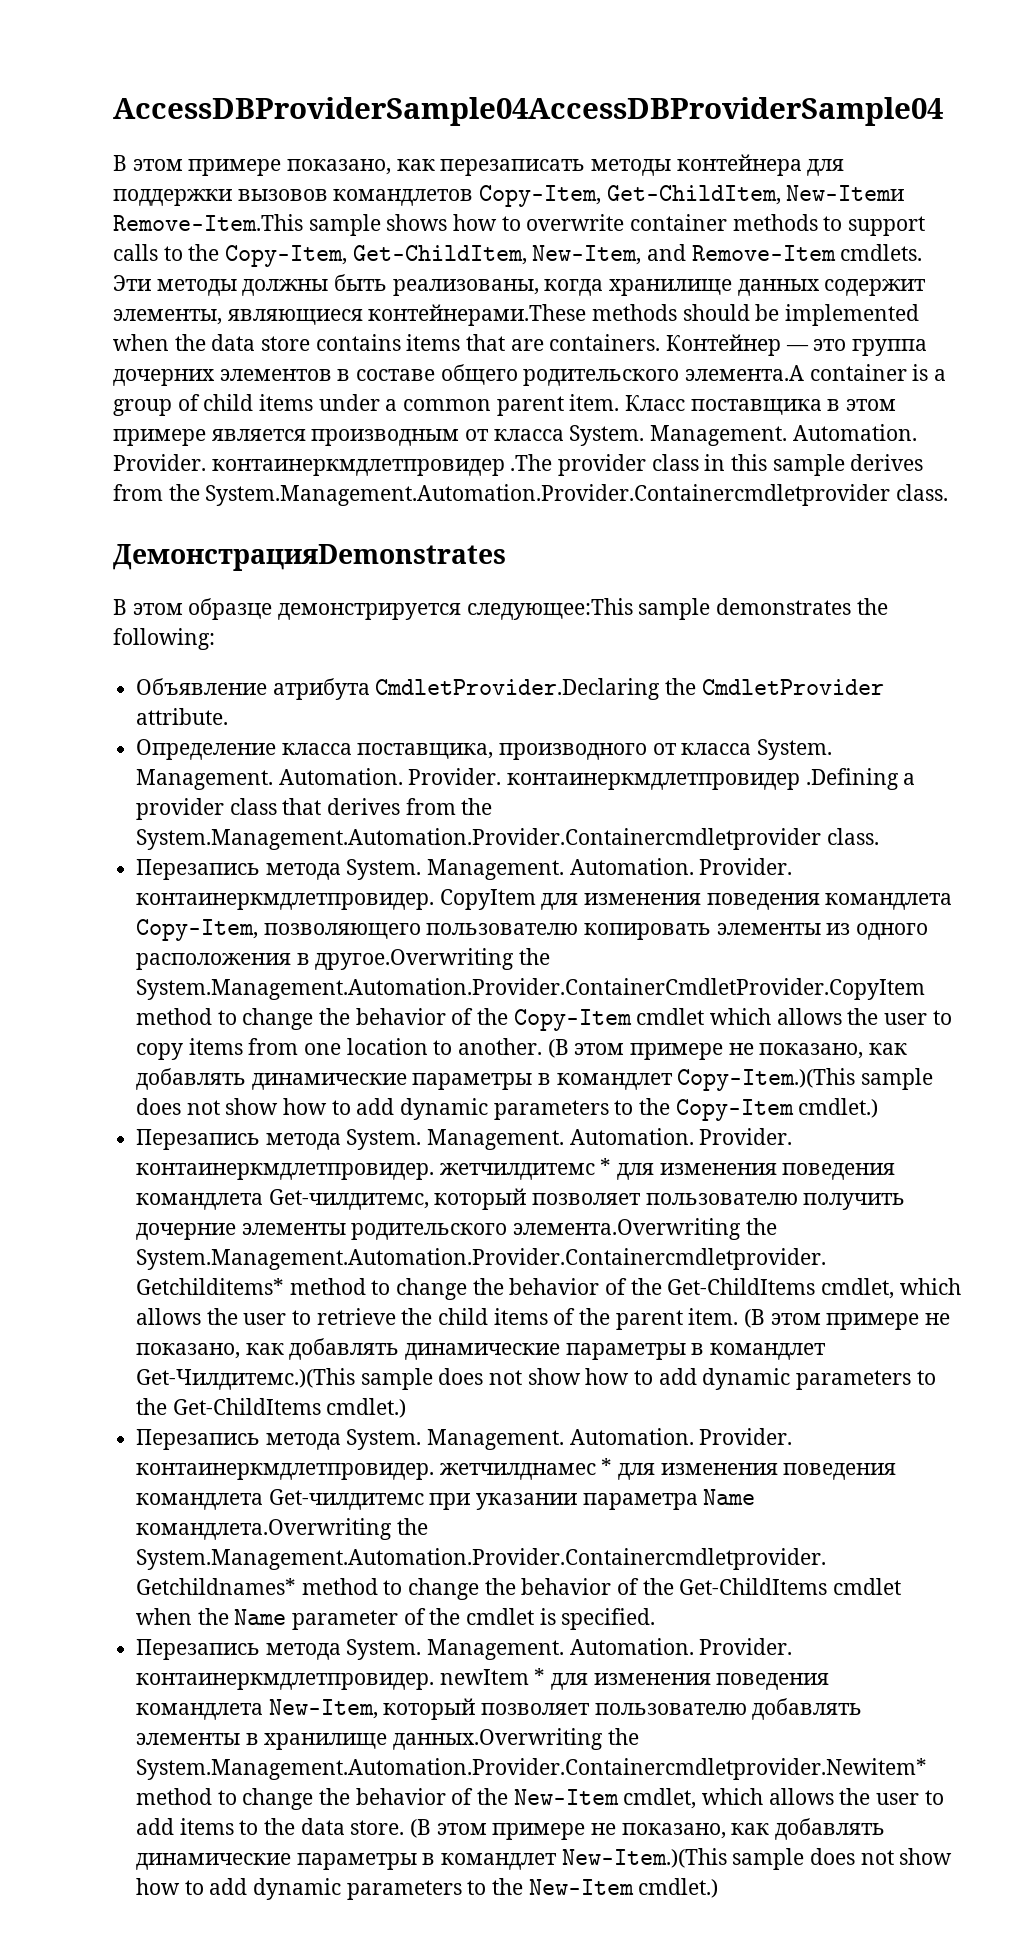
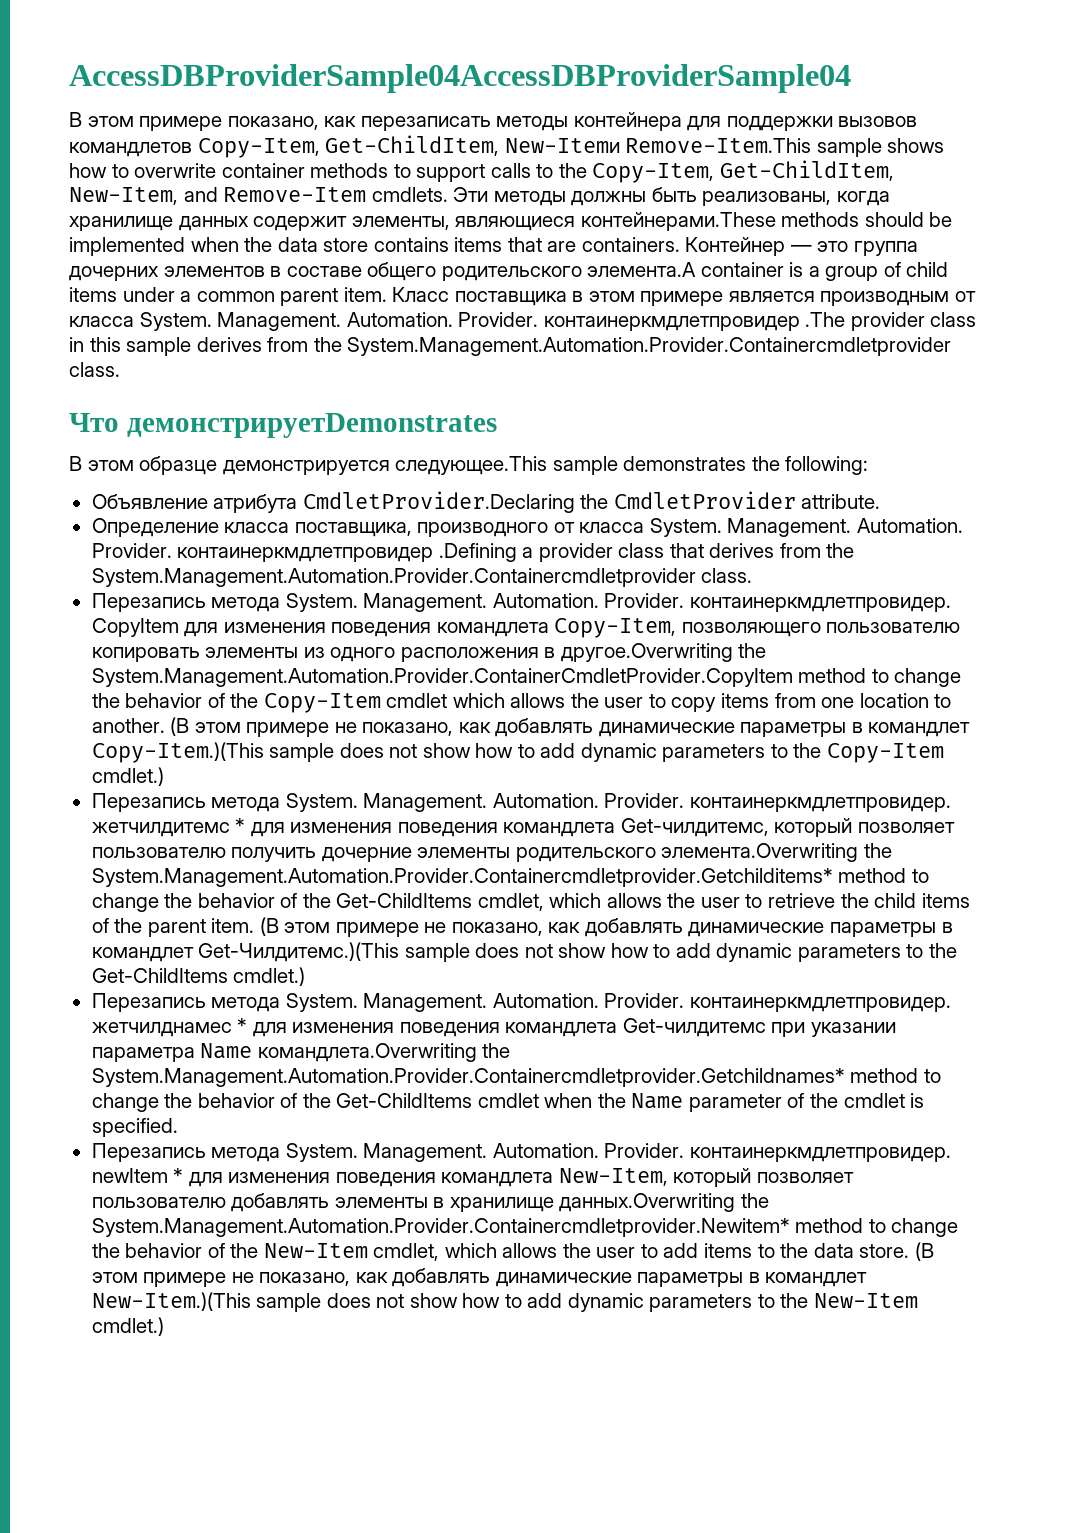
- ДемонстрацияDemonstrates
+ Что демонстрируетDemonstrates
- В этом образце демонстрируется следующее:This sample demonstrates the following:
+ В этом образце демонстрируется следующее.This sample demonstrates the following:

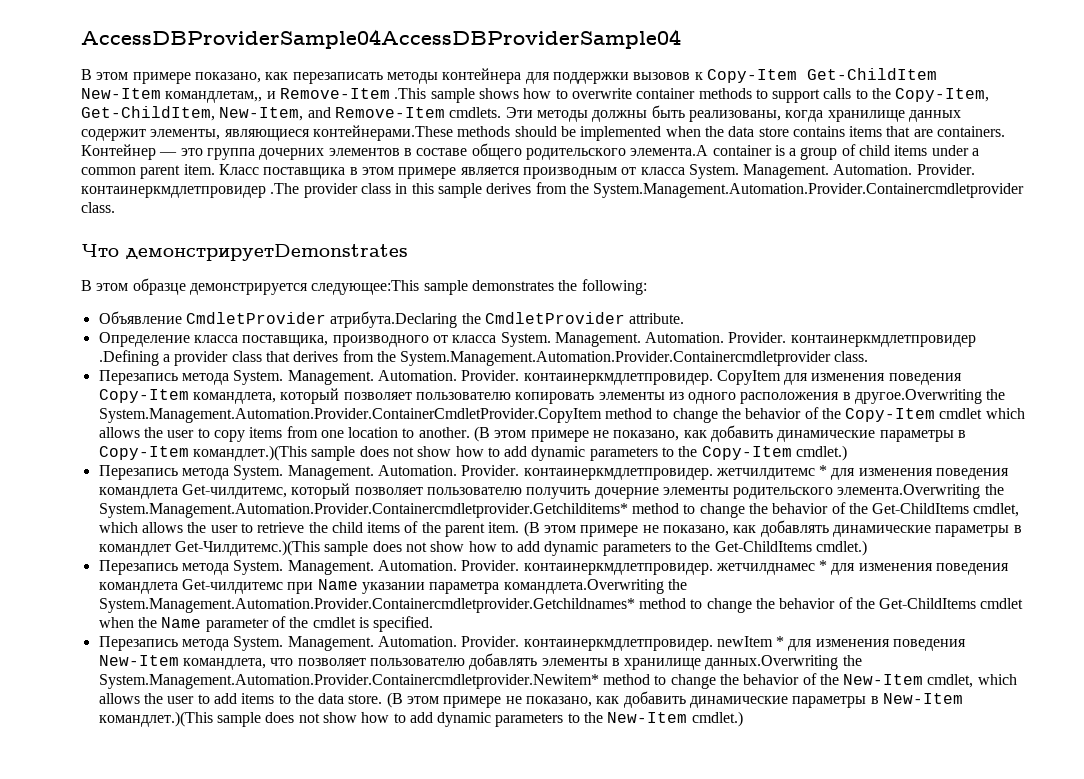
- В этом примере показано, как перезаписать методы контейнера для поддержки вызовов командлетов Copy-Item, Get-ChildItem, New-Itemи Remove-Item.This sample shows how to overwrite container methods to support calls to the Copy-Item, Get-ChildItem, New-Item, and Remove-Item cmdlets.
+ В этом примере показано, как перезаписать методы контейнера для поддержки вызовов к Copy-Item Get-ChildItem New-Item командлетам,, и Remove-Item .This sample shows how to overwrite container methods to support calls to the Copy-Item, Get-ChildItem, New-Item, and Remove-Item cmdlets.
- В этом образце демонстрируется следующее.This sample demonstrates the following:
+ В этом образце демонстрируется следующее:This sample demonstrates the following:
- Объявление атрибута CmdletProvider.Declaring the CmdletProvider attribute.
+ Объявление CmdletProvider атрибута.Declaring the CmdletProvider attribute.
- CopyItem для изменения поведения командлета Copy-Item, позволяющего пользователю копировать элементы из одного расположения в другое.Overwriting the System.Management.Automation.Provider.ContainerCmdletProvider.CopyItem method to change the behavior of the Copy-Item cmdlet which allows the user to copy items from one location to another.
+ CopyItem для изменения поведения Copy-Item командлета, который позволяет пользователю копировать элементы из одного расположения в другое.Overwriting the System.Management.Automation.Provider.ContainerCmdletProvider.CopyItem method to change the behavior of the Copy-Item cmdlet which allows the user to copy items from one location to another.
- (В этом примере не показано, как добавлять динамические параметры в командлет Copy-Item.)(This sample does not show how to add dynamic parameters to the Copy-Item cmdlet.)
+ (В этом примере не показано, как добавить динамические параметры в Copy-Item командлет.)(This sample does not show how to add dynamic parameters to the Copy-Item cmdlet.)
- Provider. контаинеркмдлетпровидер. жетчилднамес * для изменения поведения командлета Get-чилдитемс при указании параметра Name командлета.Overwriting the System.Management.Automation.Provider.Containercmdletprovider.Getchildnames* method to change the behavior of the Get-ChildItems cmdlet when the Name parameter of the cmdlet is specified.
+ Provider. контаинеркмдлетпровидер. жетчилднамес * для изменения поведения командлета Get-чилдитемс при Name указании параметра командлета.Overwriting the System.Management.Automation.Provider.Containercmdletprovider.Getchildnames* method to change the behavior of the Get-ChildItems cmdlet when the Name parameter of the cmdlet is specified.
- Provider. контаинеркмдлетпровидер. newItem * для изменения поведения командлета New-Item, который позволяет пользователю добавлять элементы в хранилище данных.Overwriting the System.Management.Automation.Provider.Containercmdletprovider.Newitem* method to change the behavior of the New-Item cmdlet, which allows the user to add items to the data store.
+ Provider. контаинеркмдлетпровидер. newItem * для изменения поведения New-Item командлета, что позволяет пользователю добавлять элементы в хранилище данных.Overwriting the System.Management.Automation.Provider.Containercmdletprovider.Newitem* method to change the behavior of the New-Item cmdlet, which allows the user to add items to the data store.
- (В этом примере не показано, как добавлять динамические параметры в командлет New-Item.)(This sample does not show how to add dynamic parameters to the New-Item cmdlet.)
+ (В этом примере не показано, как добавить динамические параметры в New-Item командлет.)(This sample does not show how to add dynamic parameters to the New-Item cmdlet.)

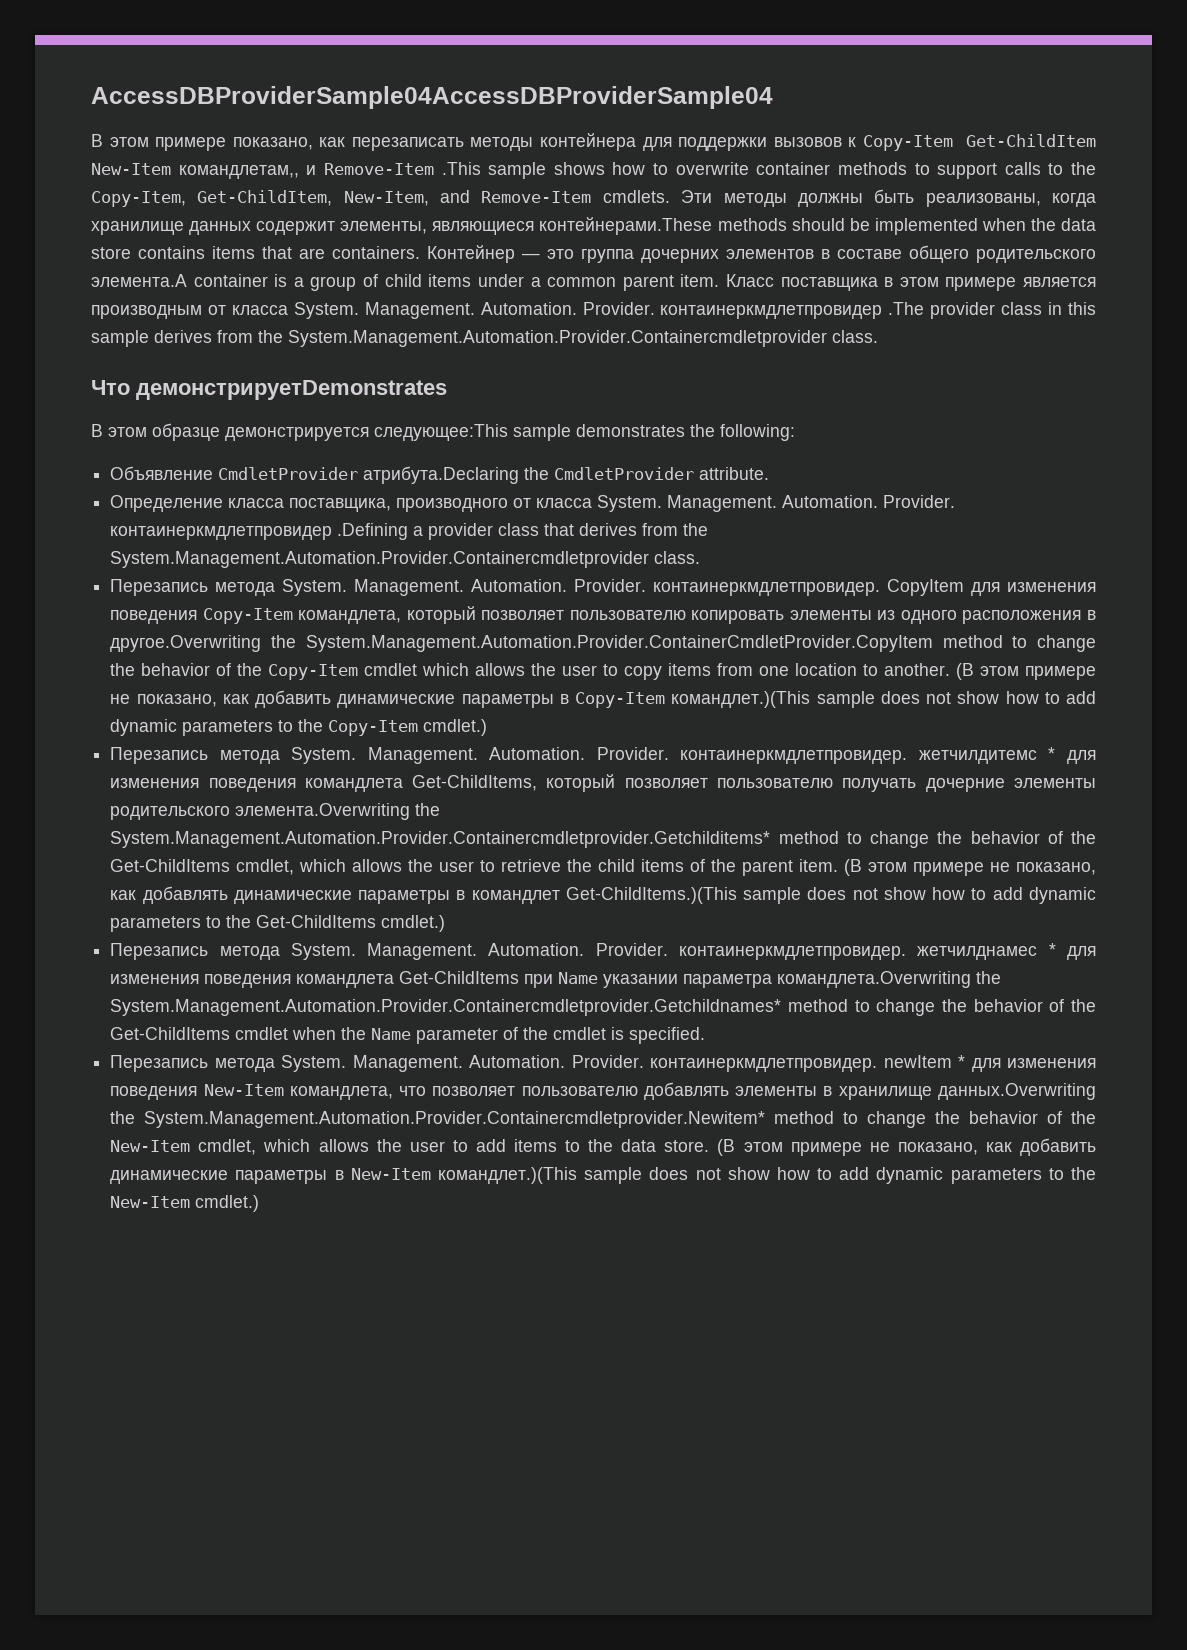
- Provider. контаинеркмдлетпровидер. жетчилдитемс * для изменения поведения командлета Get-чилдитемс, который позволяет пользователю получить дочерние элементы родительского элемента.Overwriting the System.Management.Automation.Provider.Containercmdletprovider.Getchilditems* method to change the behavior of the Get-ChildItems cmdlet, which allows the user to retrieve the child items of the parent item.
+ Provider. контаинеркмдлетпровидер. жетчилдитемс * для изменения поведения командлета Get-ChildItems, который позволяет пользователю получать дочерние элементы родительского элемента.Overwriting the System.Management.Automation.Provider.Containercmdletprovider.Getchilditems* method to change the behavior of the Get-ChildItems cmdlet, which allows the user to retrieve the child items of the parent item.
- (В этом примере не показано, как добавлять динамические параметры в командлет Get-Чилдитемс.)(This sample does not show how to add dynamic parameters to the Get-ChildItems cmdlet.)
+ (В этом примере не показано, как добавлять динамические параметры в командлет Get-ChildItems.)(This sample does not show how to add dynamic parameters to the Get-ChildItems cmdlet.)
- Provider. контаинеркмдлетпровидер. жетчилднамес * для изменения поведения командлета Get-чилдитемс при Name указании параметра командлета.Overwriting the System.Management.Automation.Provider.Containercmdletprovider.Getchildnames* method to change the behavior of the Get-ChildItems cmdlet when the Name parameter of the cmdlet is specified.
+ Provider. контаинеркмдлетпровидер. жетчилднамес * для изменения поведения командлета Get-ChildItems при Name указании параметра командлета.Overwriting the System.Management.Automation.Provider.Containercmdletprovider.Getchildnames* method to change the behavior of the Get-ChildItems cmdlet when the Name parameter of the cmdlet is specified.

